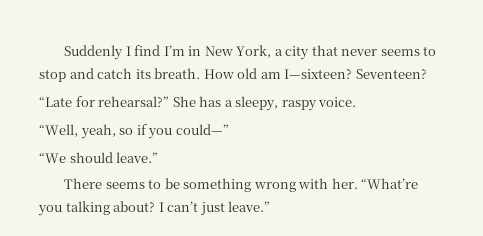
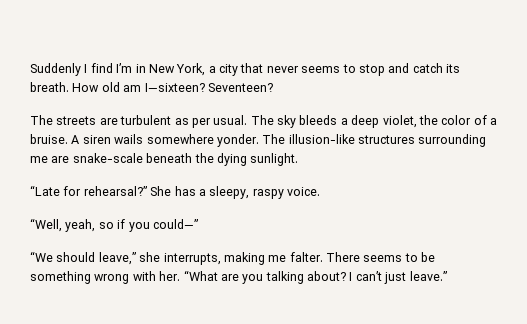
+ The streets are turbulent as per usual. The sky bleeds a deep violet, the color of a bruise. A siren wails somewhere yonder. The illusion-like structures surrounding me are snake-scale beneath the dying sunlight.
- “We should leave.”
- There seems to be something wrong with her.
+ “We should leave,” she interrupts, making me falter. There seems to be something wrong with her.
- “What’re you talking about?
+ “What are you talking about?

